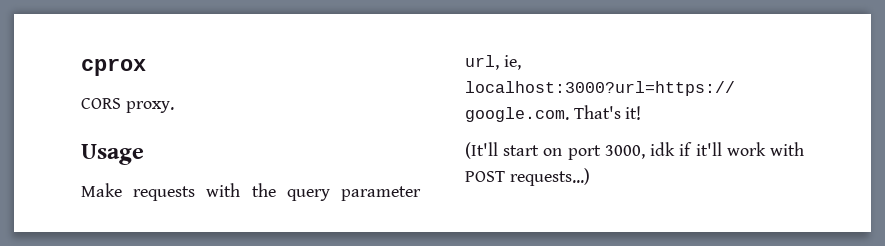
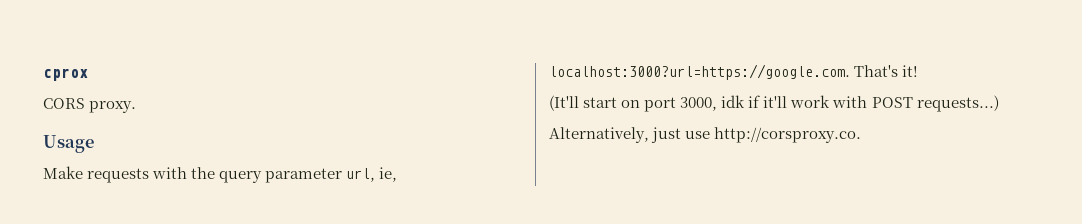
+ Alternatively, just use http://corsproxy.co.

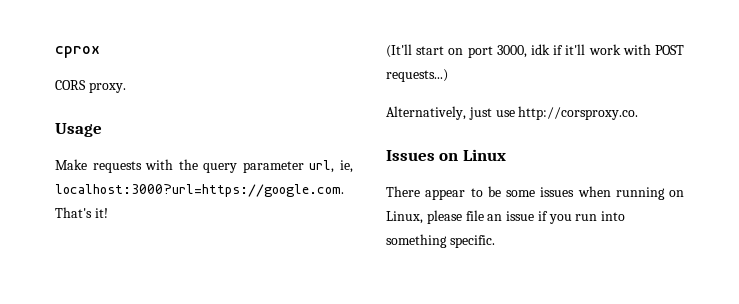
+ Issues on Linux
+ There appear to be some issues when running on Linux, please file an issue if you run into something specific.

